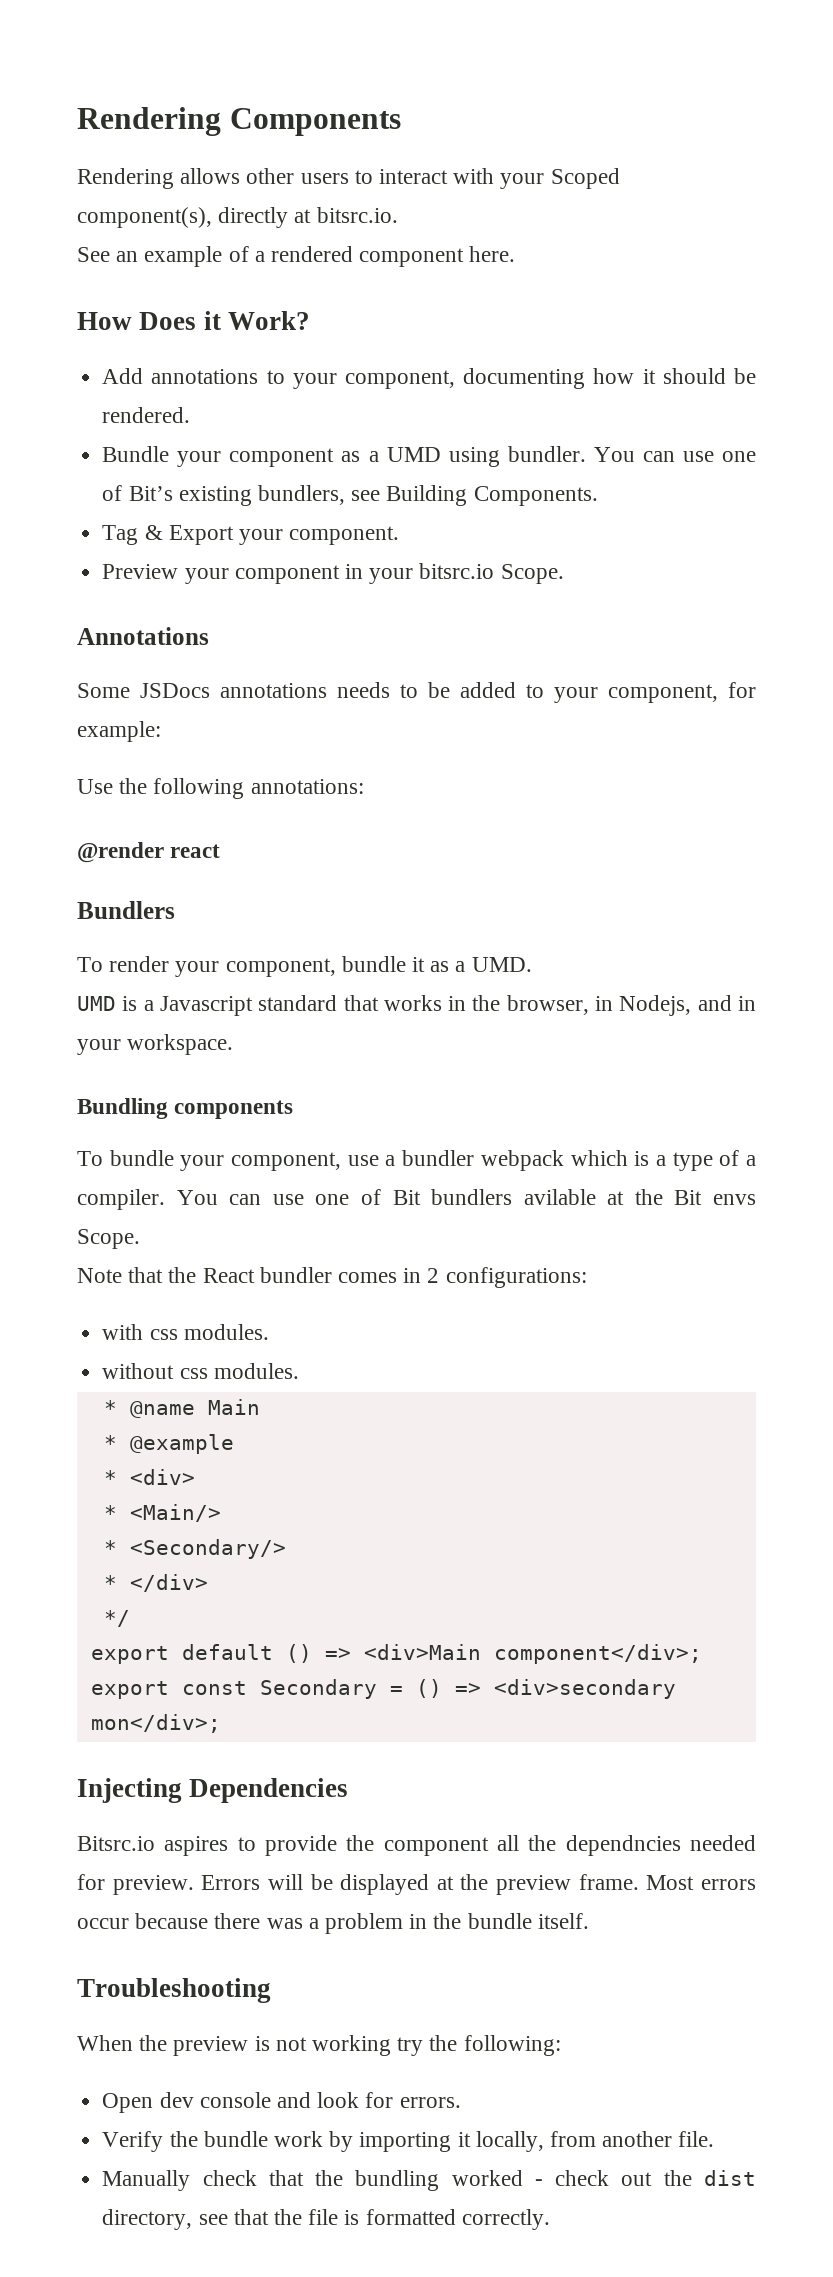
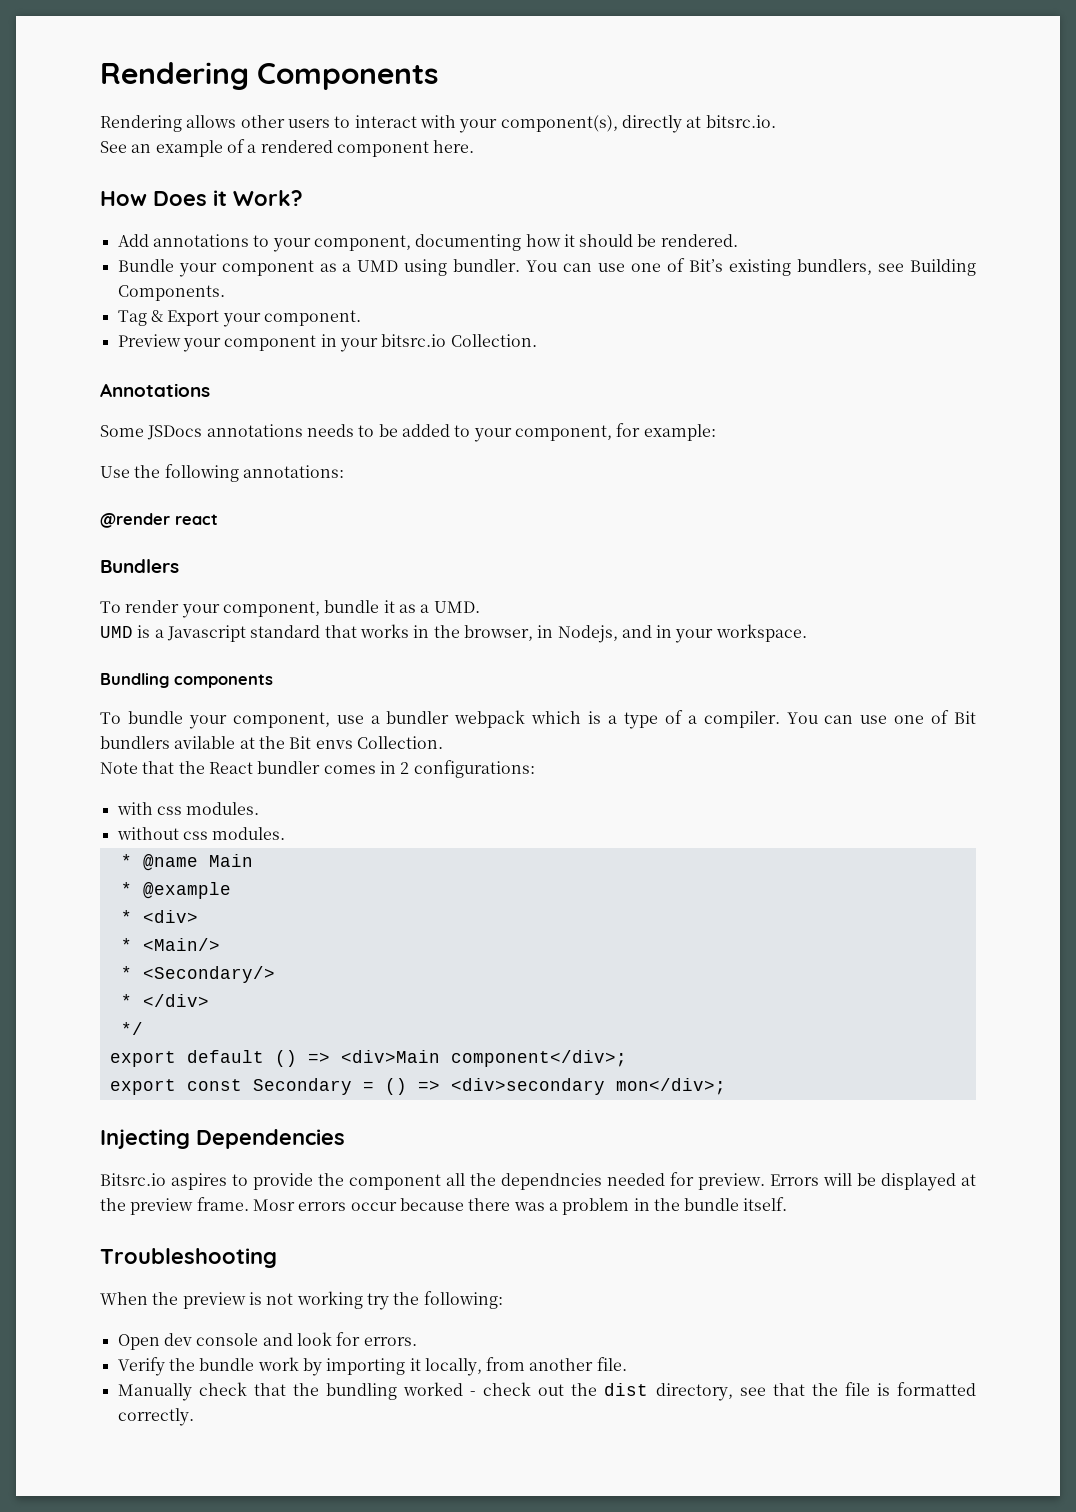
- Rendering allows other users to interact with your Scoped component(s), directly at bitsrc.io.
+ Rendering allows other users to interact with your component(s), directly at bitsrc.io.
- Preview your component in your bitsrc.io Scope.
+ Preview your component in your bitsrc.io Collection.
- You can use one of Bit bundlers avilable at the Bit envs Scope.
+ You can use one of Bit bundlers avilable at the Bit envs Collection.
- Most errors occur because there was a problem in the bundle itself.
+ Mosr errors occur because there was a problem in the bundle itself.

